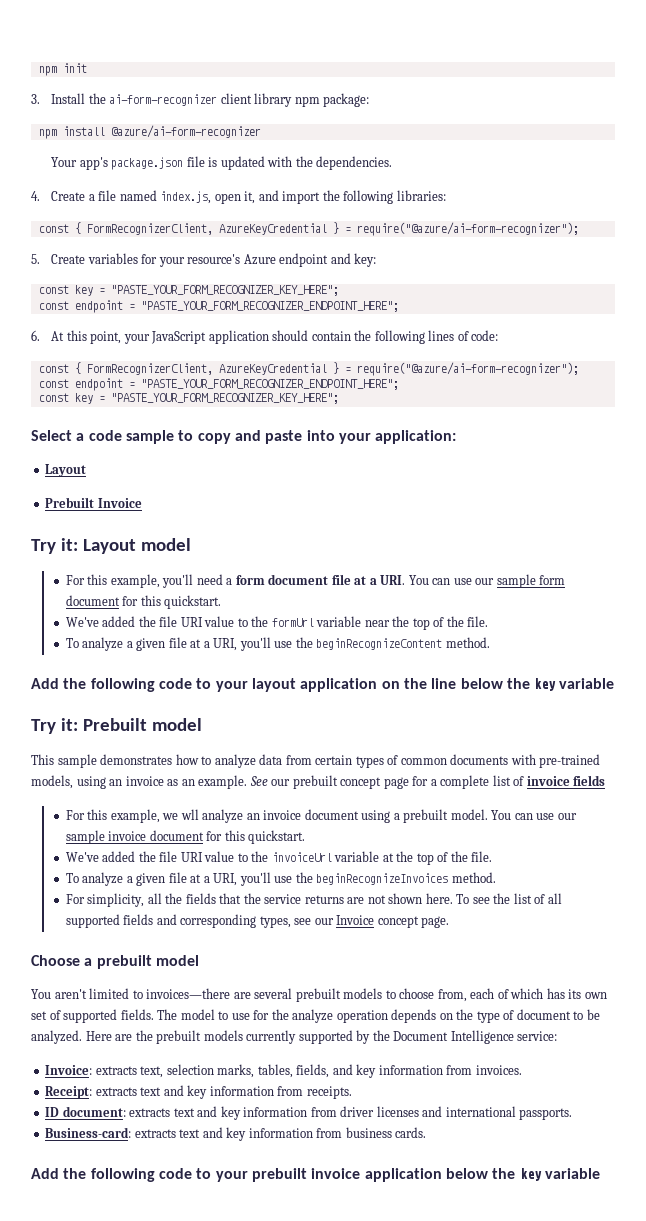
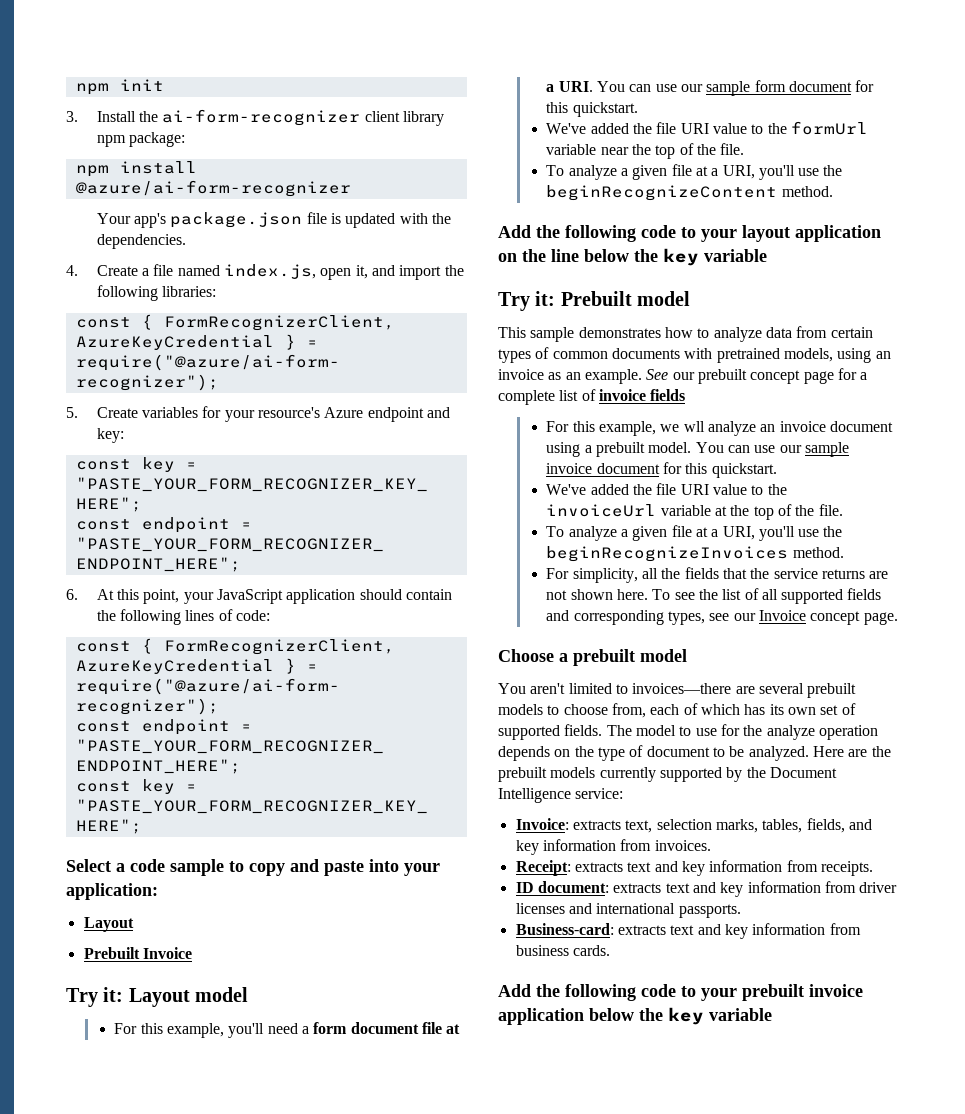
- This sample demonstrates how to analyze data from certain types of common documents with pre-trained models, using an invoice as an example.
+ This sample demonstrates how to analyze data from certain types of common documents with pretrained models, using an invoice as an example.

